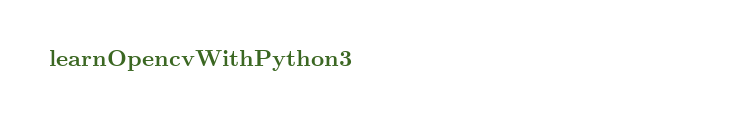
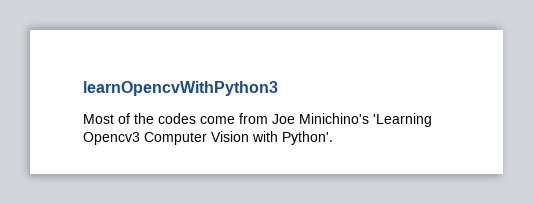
+ Most of the codes come from Joe Minichino's 'Learning Opencv3 Computer Vision with Python'.

